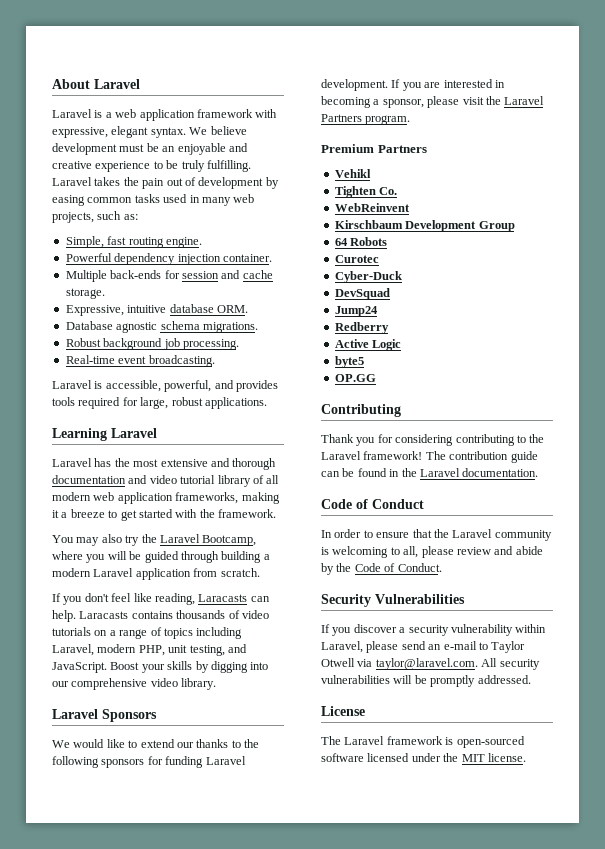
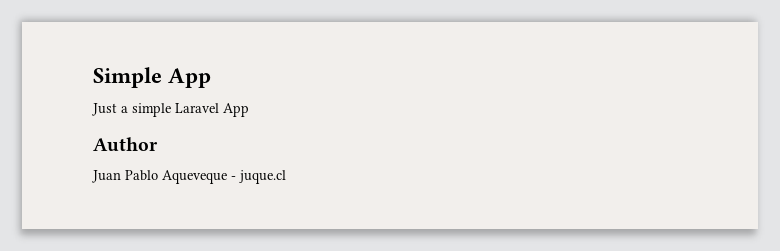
- About Laravel
- Laravel is a web application framework with expressive, elegant syntax. We believe development must be an enjoyable and creative experience to be truly fulfilling. Laravel takes the pain out of development by easing common tasks used in many web projects, such as:
- Simple, fast routing engine.
- Powerful dependency injection container.
- Multiple back-ends for session and cache storage.
- Expressive, intuitive database ORM.
- Database agnostic schema migrations.
- Robust background job processing.
- Real-time event broadcasting.
- Laravel is accessible, powerful, and provides tools required for large, robust applications.
- Learning Laravel
- Laravel has the most extensive and thorough documentation and video tutorial library of all modern web application frameworks, making it a breeze to get started with the framework.
- You may also try the Laravel Bootcamp, where you will be guided through building a modern Laravel application from scratch.
- If you don't feel like reading, Laracasts can help. Laracasts contains thousands of video tutorials on a range of topics including Laravel, modern PHP, unit testing, and JavaScript. Boost your skills by digging into our comprehensive video library.
- Laravel Sponsors
- We would like to extend our thanks to the following sponsors for funding Laravel development. If you are interested in becoming a sponsor, please visit the Laravel Partners program.
- Premium Partners
- Vehikl
- Tighten Co.
- WebReinvent
- Kirschbaum Development Group
- 64 Robots
- Curotec
- Cyber-Duck
- DevSquad
- Jump24
- Redberry
- Active Logic
- byte5
- OP.GG
- Contributing
- Thank you for considering contributing to the Laravel framework! The contribution guide can be found in the Laravel documentation.
- Code of Conduct
- In order to ensure that the Laravel community is welcoming to all, please review and abide by the Code of Conduct.
- Security Vulnerabilities
- If you discover a security vulnerability within Laravel, please send an e-mail to Taylor Otwell via taylor@laravel.com. All security vulnerabilities will be promptly addressed.
- License
- The Laravel framework is open-sourced software licensed under the MIT license.
+ Simple App
+ Just a simple Laravel App
+ Author
+ Juan Pablo Aqueveque - juque.cl

